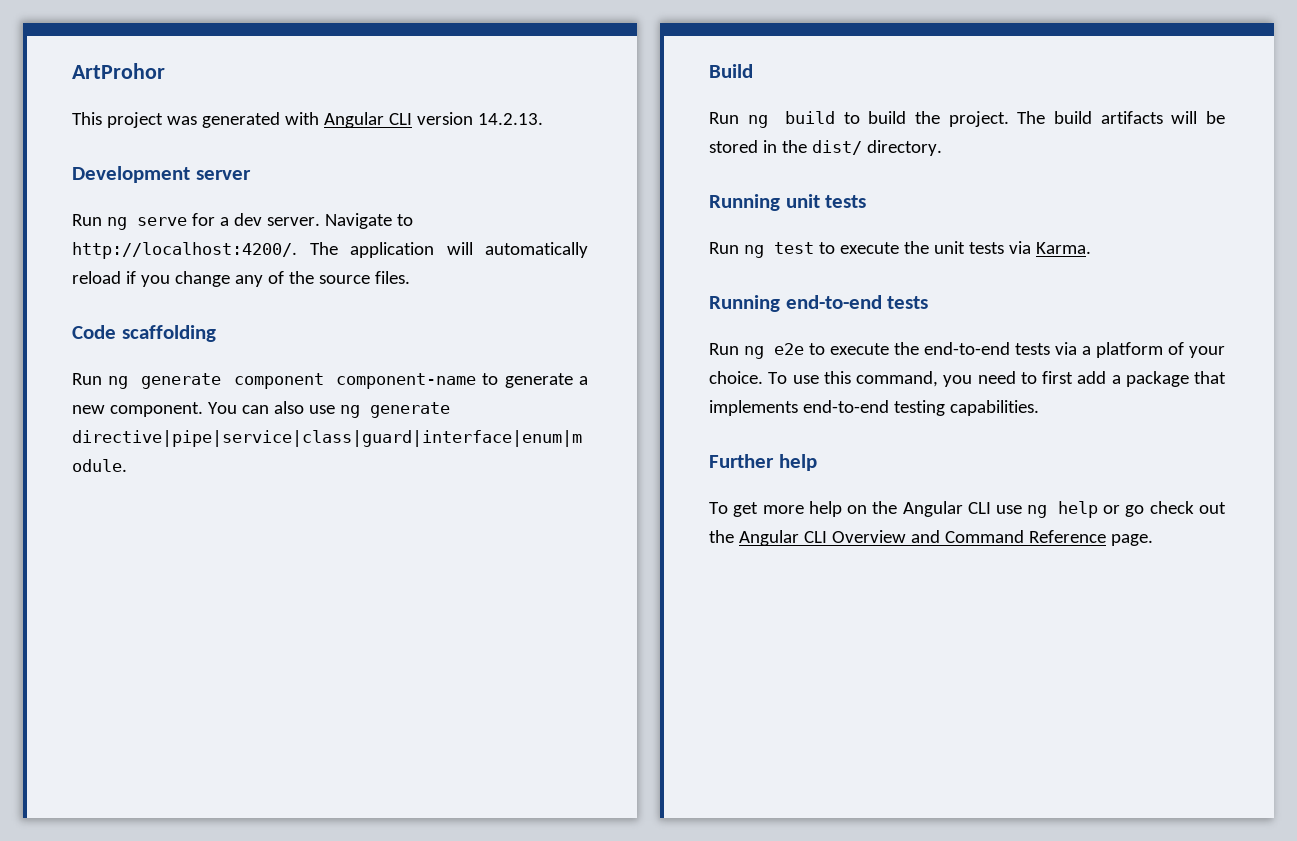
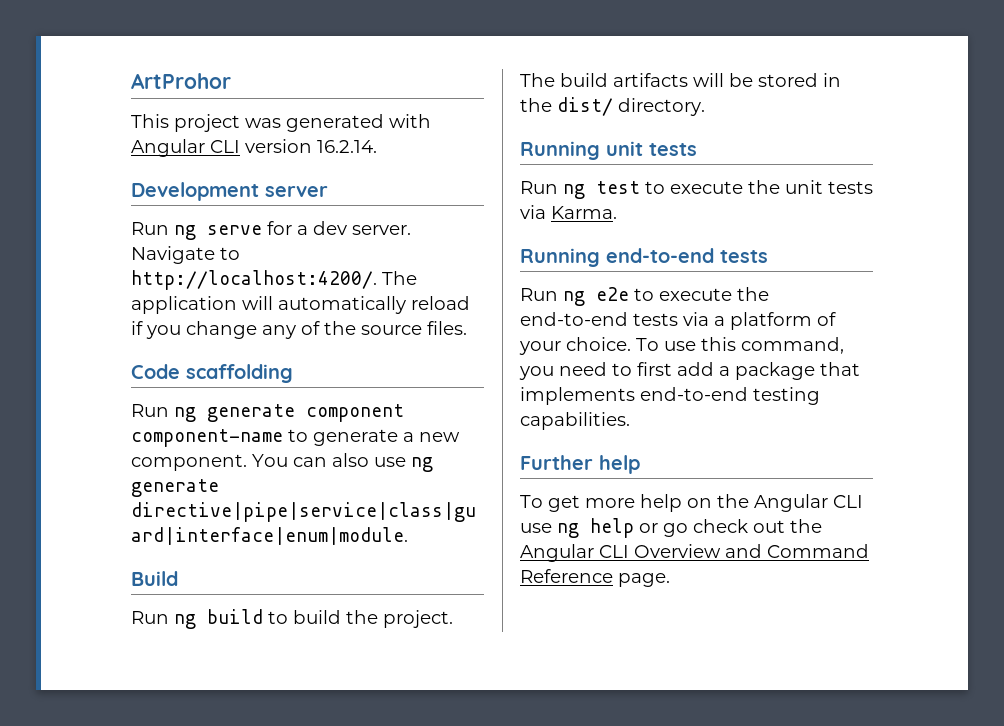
- This project was generated with Angular CLI version 14.2.13.
+ This project was generated with Angular CLI version 16.2.14.

